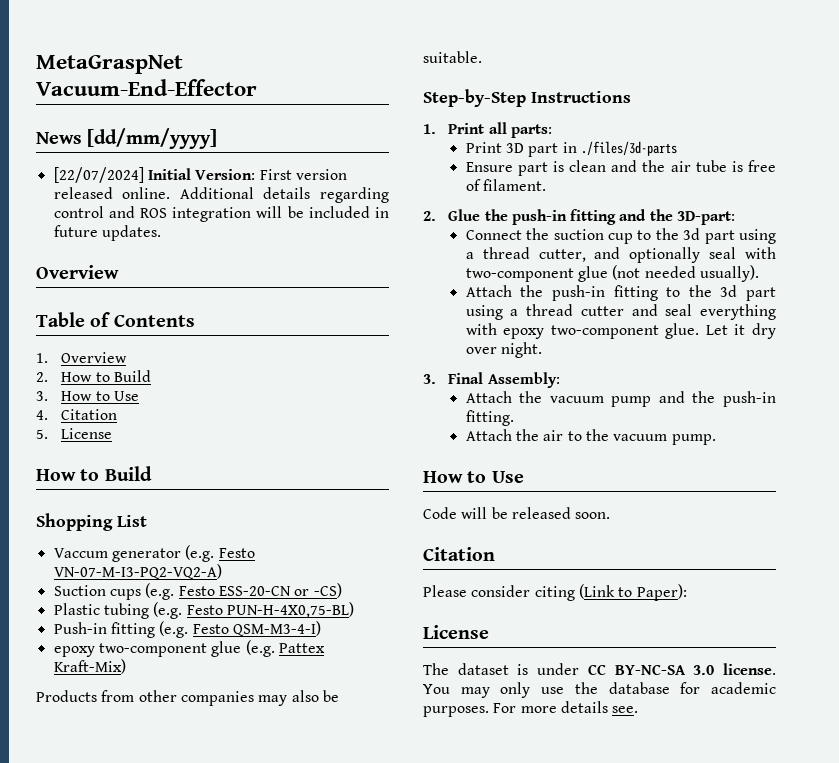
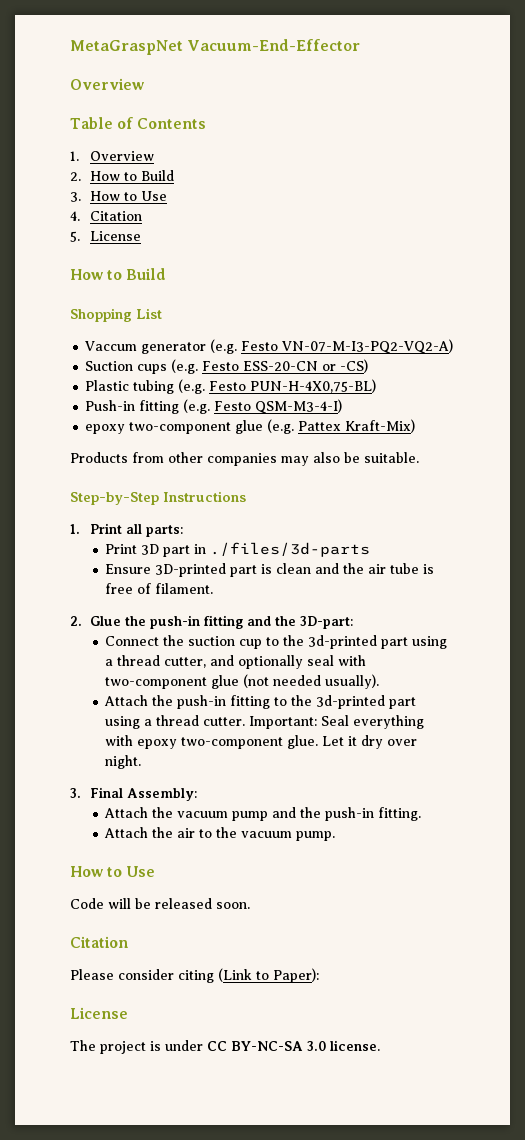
- News [dd/mm/yyyy]
- [22/07/2024] Initial Version: First version released online. Additional details regarding control and ROS integration will be included in future updates.
- Ensure part is clean and the air tube is free of filament.
+ Ensure 3D-printed part is clean and the air tube is free of filament.
- Connect the suction cup to the 3d part using a thread cutter, and optionally seal with two-component glue (not needed usually).
+ Connect the suction cup to the 3d-printed part using a thread cutter, and optionally seal with two-component glue (not needed usually).
- Attach the push-in fitting to the 3d part using a thread cutter and seal everything with epoxy two-component glue.
+ Attach the push-in fitting to the 3d-printed part using a thread cutter. Important: Seal everything with epoxy two-component glue.
- The dataset is under CC BY-NC-SA 3.0 license. You may only use the database for academic purposes. For more details see.
+ The project is under CC BY-NC-SA 3.0 license.

